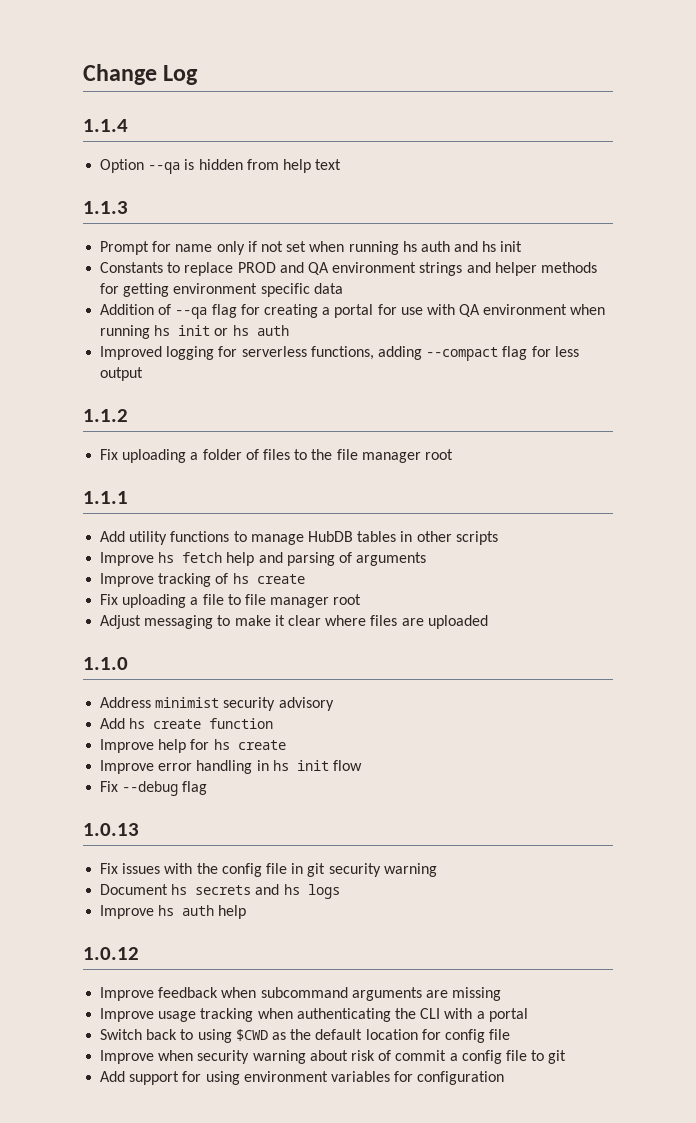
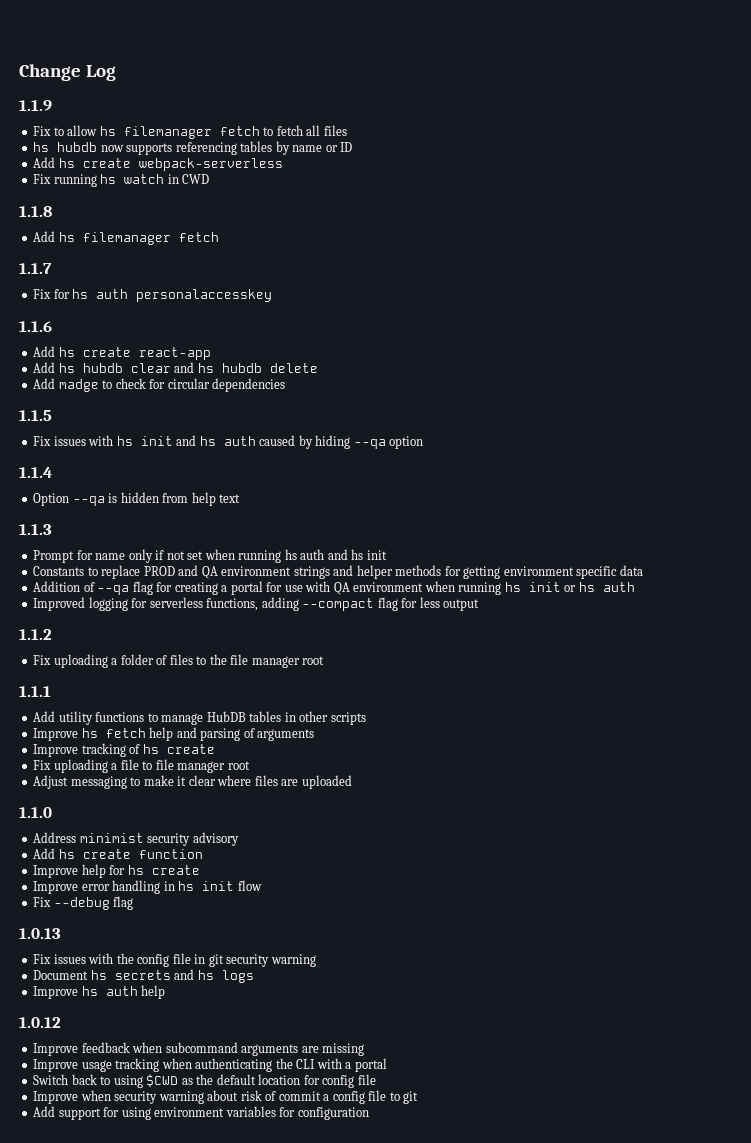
+ 1.1.9
+ Fix to allow hs filemanager fetch to fetch all files
+ hs hubdb now supports referencing tables by name or ID
+ Add hs create webpack-serverless
+ Fix running hs watch in CWD
+ 1.1.8
+ Add hs filemanager fetch
+ 1.1.7
+ Fix for hs auth personalaccesskey
+ 1.1.6
+ Add hs create react-app
+ Add hs hubdb clear and hs hubdb delete
+ Add madge to check for circular dependencies
+ 1.1.5
+ Fix issues with hs init and hs auth caused by hiding --qa option

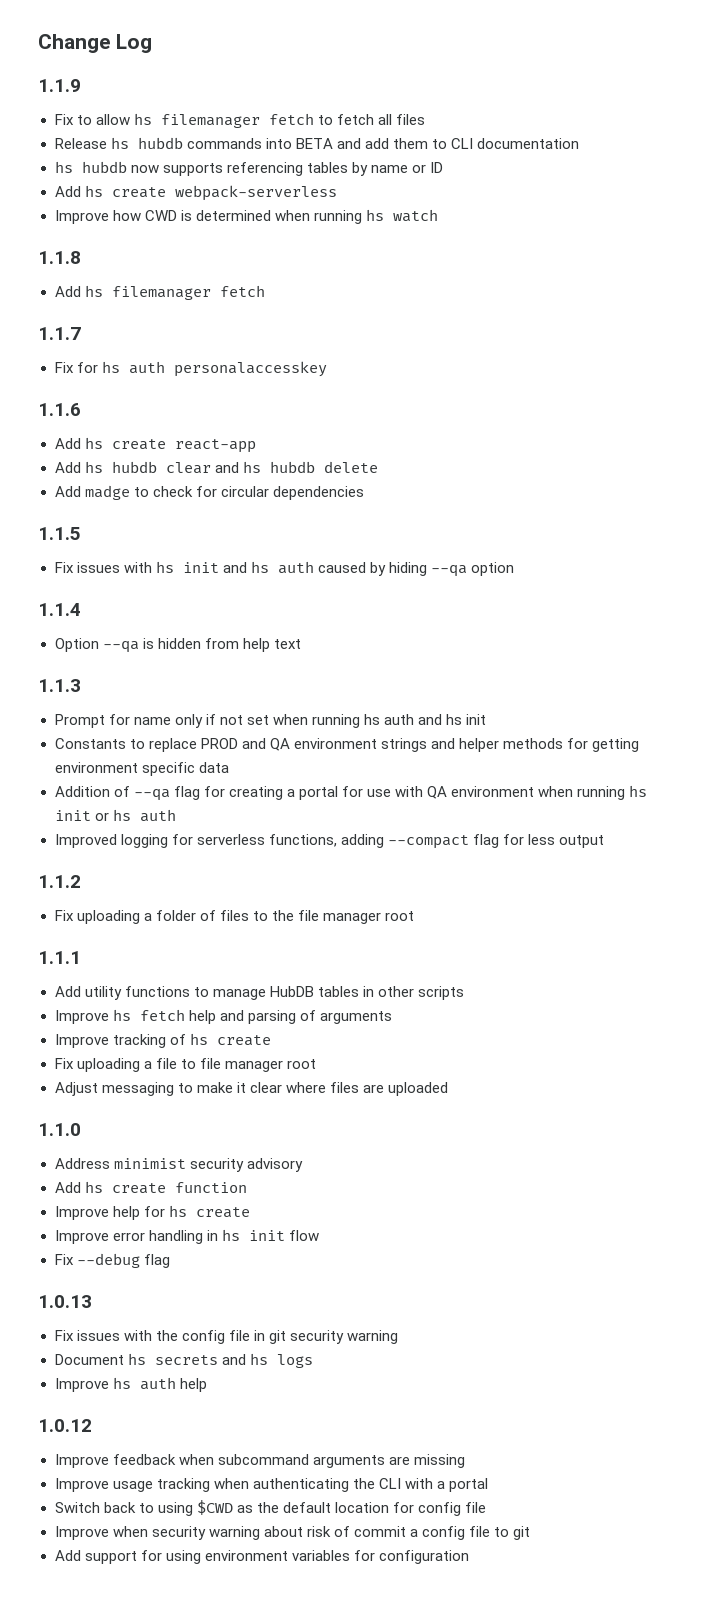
+ Release hs hubdb commands into BETA and add them to CLI documentation
- Fix running hs watch in CWD
+ Improve how CWD is determined when running hs watch

